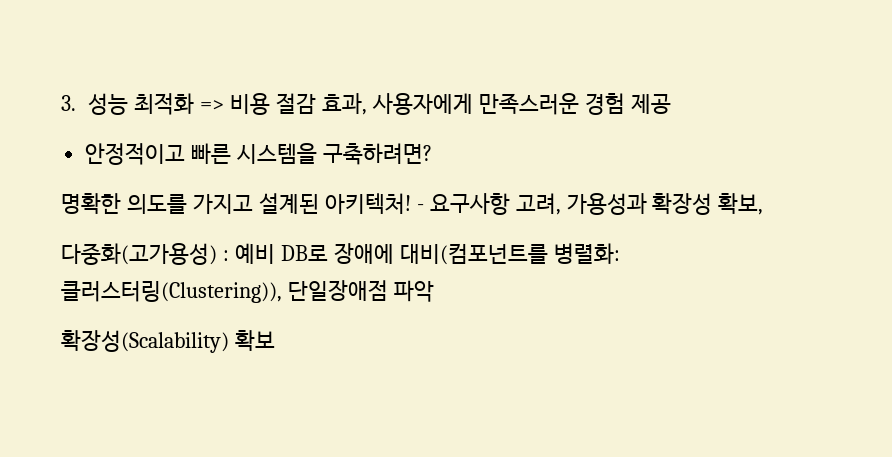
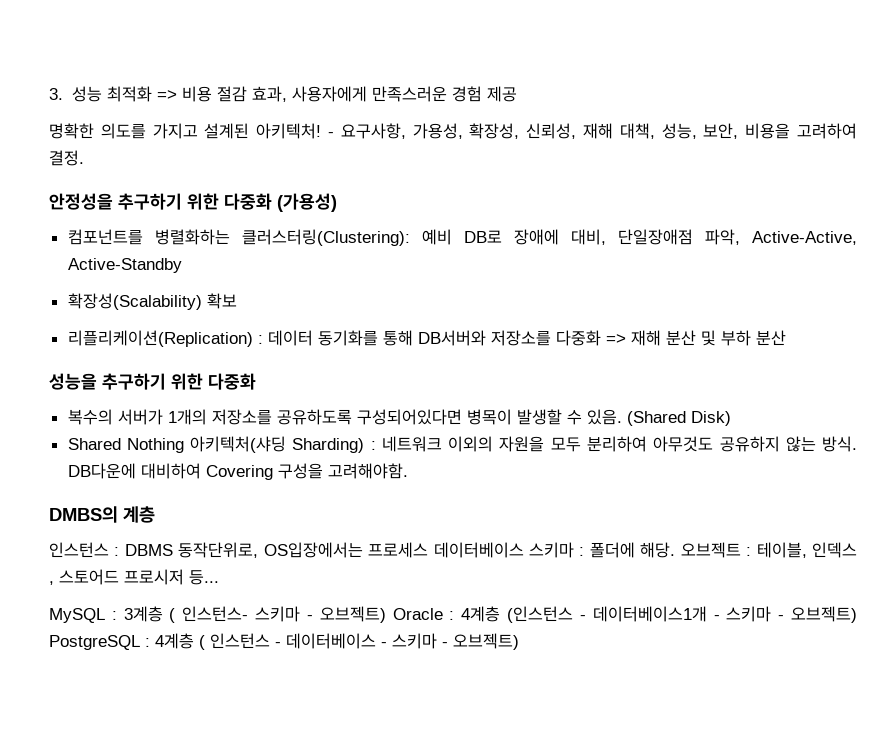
- 안정적이고 빠른 시스템을 구축하려면?
- - 요구사항 고려, 가용성과 확장성 확보,
- 다중화(고가용성) : 예비 DB로 장애에 대비(컴포넌트를 병렬화: 클러스터링(Clustering)), 단일장애점 파악
+ - 요구사항, 가용성, 확장성, 신뢰성, 재해 대책, 성능, 보안, 비용을 고려하여 결정.
+ 안정성을 추구하기 위한 다중화 (가용성)
+ 컴포넌트를 병렬화하는 클러스터링(Clustering): 예비 DB로 장애에 대비, 단일장애점 파악, Active-Active, Active-Standby
  확장성(Scalability) 확보
+ 리플리케이션(Replication) : 데이터 동기화를 통해 DB서버와 저장소를 다중화 => 재해 분산 및 부하 분산
+ 성능을 추구하기 위한 다중화
+ 복수의 서버가 1개의 저장소를 공유하도록 구성되어있다면 병목이 발생할 수 있음. (Shared Disk)
+ Shared Nothing 아키텍처(샤딩 Sharding) : 네트워크 이외의 자원을 모두 분리하여 아무것도 공유하지 않는 방식. DB다운에 대비하여 Covering 구성을 고려해야함.
+ DMBS의 계층
+ 인스턴스 : DBMS 동작단위로, OS입장에서는 프로세스 데이터베이스 스키마 : 폴더에 해당. 오브젝트 : 테이블, 인덱스 , 스토어드 프로시저 등...
+ MySQL : 3계층 ( 인스턴스- 스키마 - 오브젝트) Oracle : 4계층 (인스턴스 - 데이터베이스1개 - 스키마 - 오브젝트) PostgreSQL : 4계층 ( 인스턴스 - 데이터베이스 - 스키마 - 오브젝트)

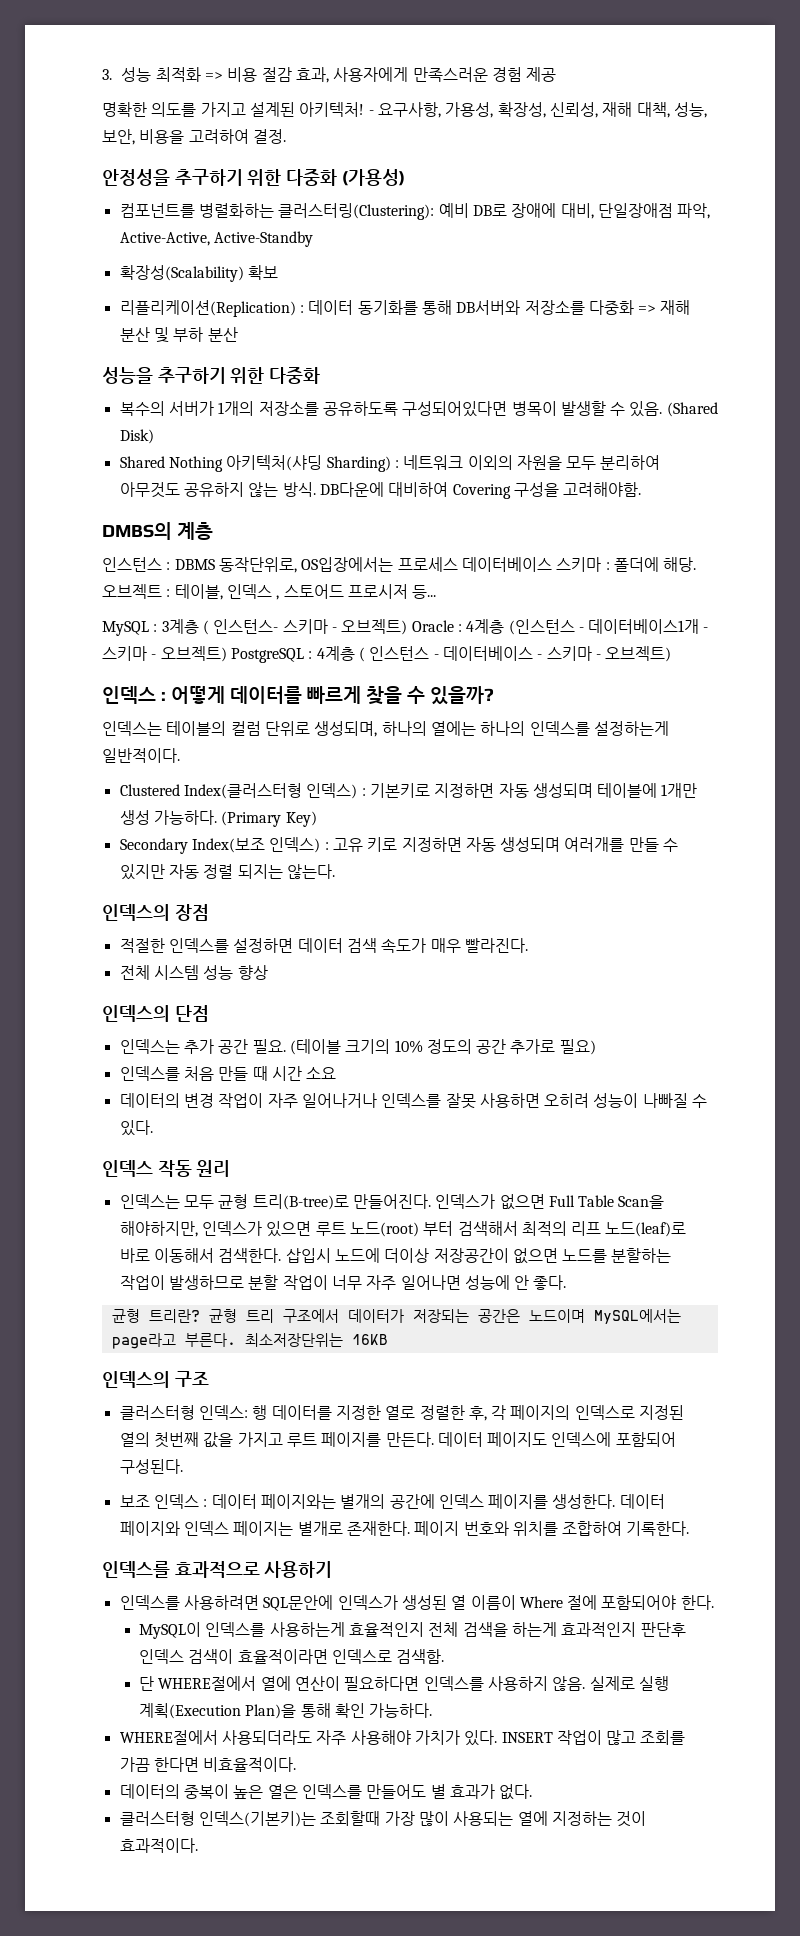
+ 인덱스 : 어떻게 데이터를 빠르게 찾을 수 있을까?
+ 인덱스는 테이블의 컬럼 단위로 생성되며, 하나의 열에는 하나의 인덱스를 설정하는게 일반적이다.
+ Clustered Index(클러스터형 인덱스) : 기본키로 지정하면 자동 생성되며 테이블에 1개만 생성 가능하다. (Primary Key)
+ Secondary Index(보조 인덱스) : 고유 키로 지정하면 자동 생성되며 여러개를 만들 수 있지만 자동 정렬 되지는 않는다.
+ 인덱스의 장점
+ 적절한 인덱스를 설정하면 데이터 검색 속도가 매우 빨라진다.
+ 전체 시스템 성능 향상
+ 인덱스의 단점
+ 인덱스는 추가 공간 필요. (테이블 크기의 10% 정도의 공간 추가로 필요)
+ 인덱스를 처음 만들 때 시간 소요
+ 데이터의 변경 작업이 자주 일어나거나 인덱스를 잘못 사용하면 오히려 성능이 나빠질 수 있다.
+ 인덱스 작동 원리
+ 인덱스는 모두 균형 트리(B-tree)로 만들어진다. 인덱스가 없으면 Full Table Scan을 해야하지만, 인덱스가 있으면 루트 노드(root) 부터 검색해서 최적의 리프 노드(leaf)로 바로 이동해서 검색한다. 삽입시 노드에 더이상 저장공간이 없으면 노드를 분할하는 작업이 발생하므로 분할 작업이 너무 자주 일어나면 성능에 안 좋다.
+ 균형 트리란? 균형 트리 구조에서 데이터가 저장되는 공간은 노드이며 MySQL에서는 page라고 부른다. 최소저장단위는 16KB
+ 인덱스의 구조
+ 클러스터형 인덱스: 행 데이터를 지정한 열로 정렬한 후, 각 페이지의 인덱스로 지정된 열의 첫번째 값을 가지고 루트 페이지를 만든다. 데이터 페이지도 인덱스에 포함되어 구성된다.
+ 보조 인덱스 : 데이터 페이지와는 별개의 공간에 인덱스 페이지를 생성한다. 데이터 페이지와 인덱스 페이지는 별개로 존재한다. 페이지 번호와 위치를 조합하여 기록한다.
+ 인덱스를 효과적으로 사용하기
+ 인덱스를 사용하려면 SQL문안에 인덱스가 생성된 열 이름이 Where 절에 포함되어야 한다.
+ MySQL이 인덱스를 사용하는게 효율적인지 전체 검색을 하는게 효과적인지 판단후 인덱스 검색이 효율적이라면 인덱스로 검색함.
+ 단 WHERE절에서 열에 연산이 필요하다면 인덱스를 사용하지 않음. 실제로 실행 계획(Execution Plan)을 통해 확인 가능하다.
+ WHERE절에서 사용되더라도 자주 사용해야 가치가 있다. INSERT 작업이 많고 조회를 가끔 한다면 비효율적이다.
+ 데이터의 중복이 높은 열은 인덱스를 만들어도 별 효과가 없다.
+ 클러스터형 인덱스(기본키)는 조회할때 가장 많이 사용되는 열에 지정하는 것이 효과적이다.

